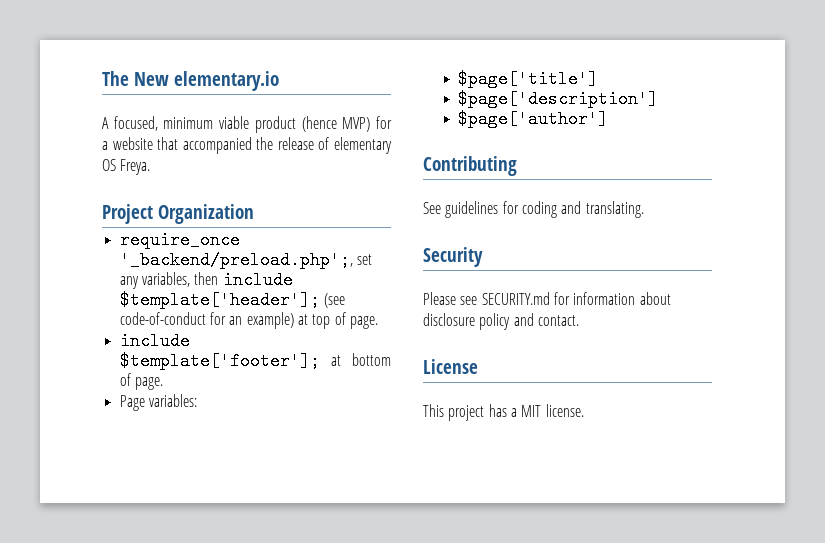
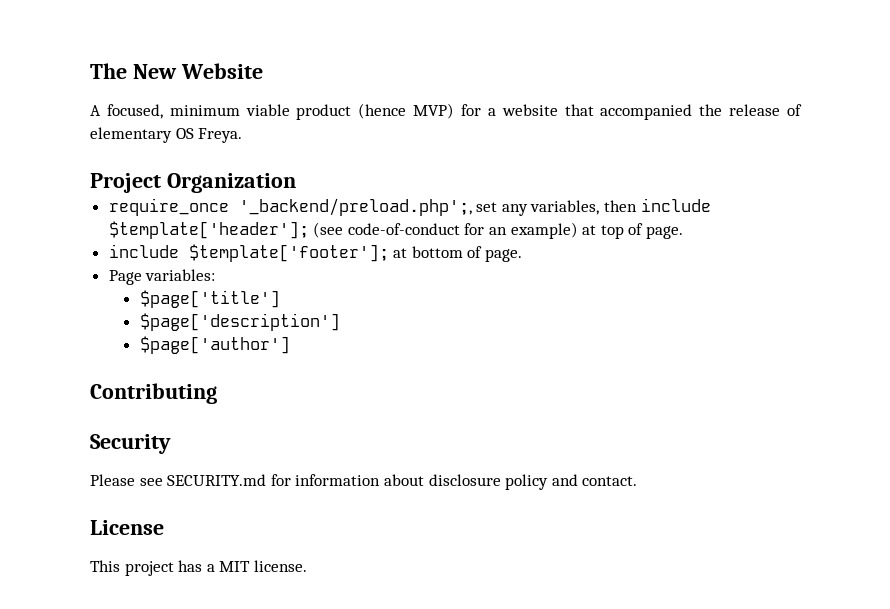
- The New elementary.io
+ The New Website
- See guidelines for coding and translating.

